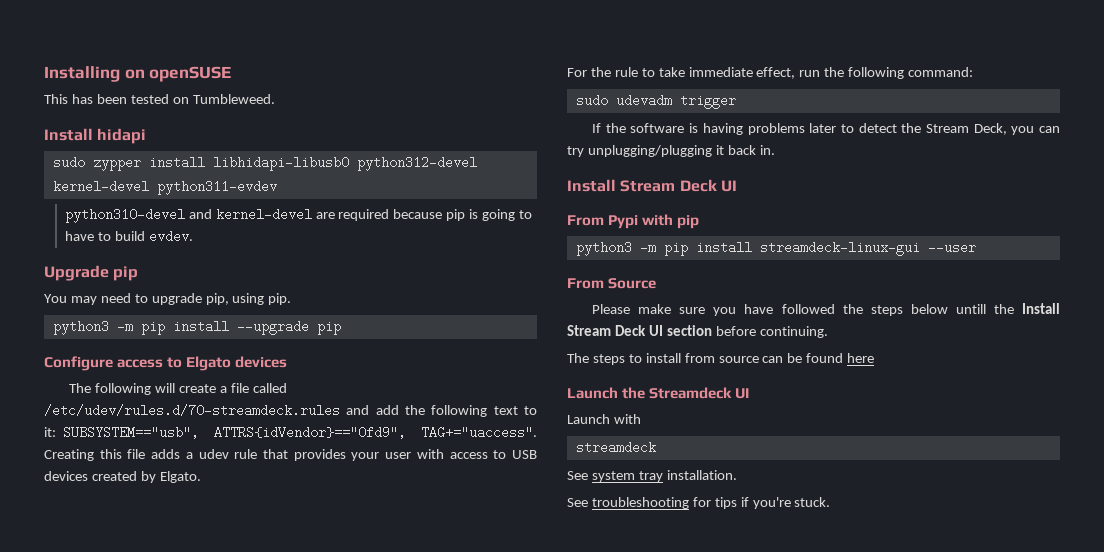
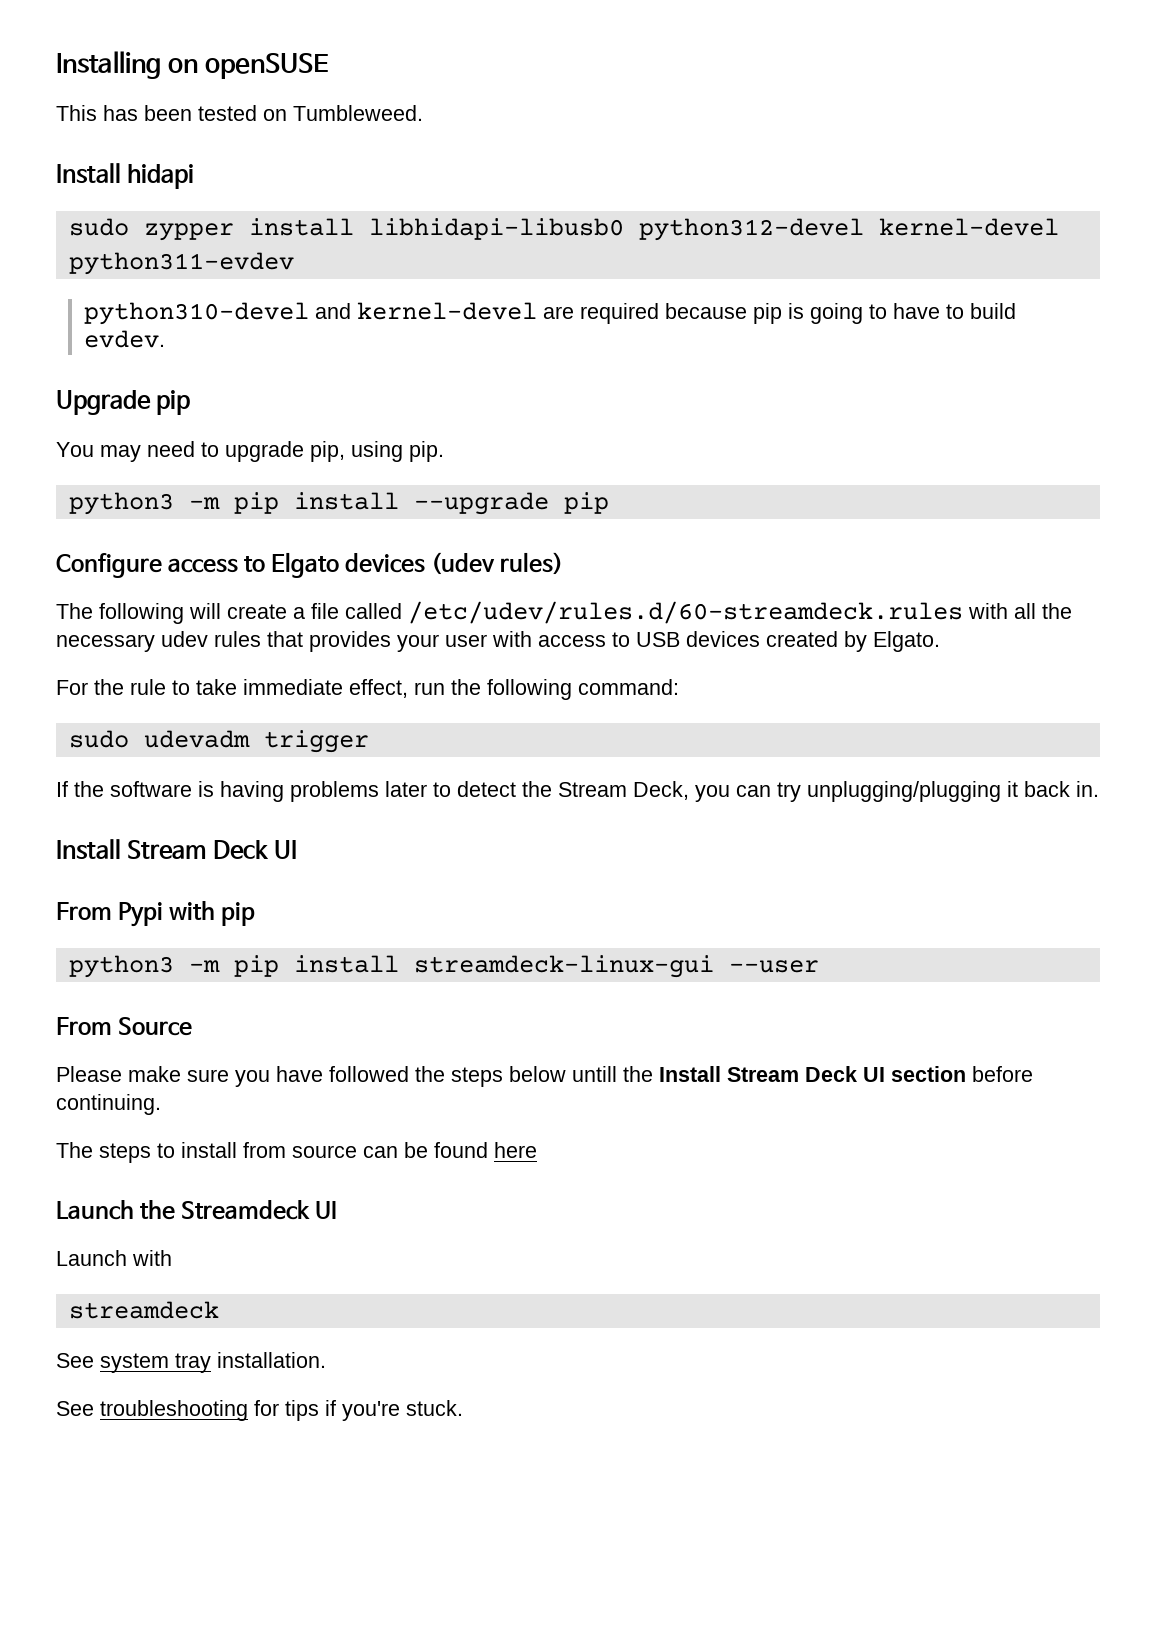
- Configure access to Elgato devices
+ Configure access to Elgato devices (udev rules)
- The following will create a file called /etc/udev/rules.d/70-streamdeck.rules and add the following text to it: SUBSYSTEM=="usb", ATTRS{idVendor}=="0fd9", TAG+="uaccess". Creating this file adds a udev rule that provides your user with access to USB devices created by Elgato.
+ The following will create a file called /etc/udev/rules.d/60-streamdeck.rules with all the necessary udev rules that provides your user with access to USB devices created by Elgato.

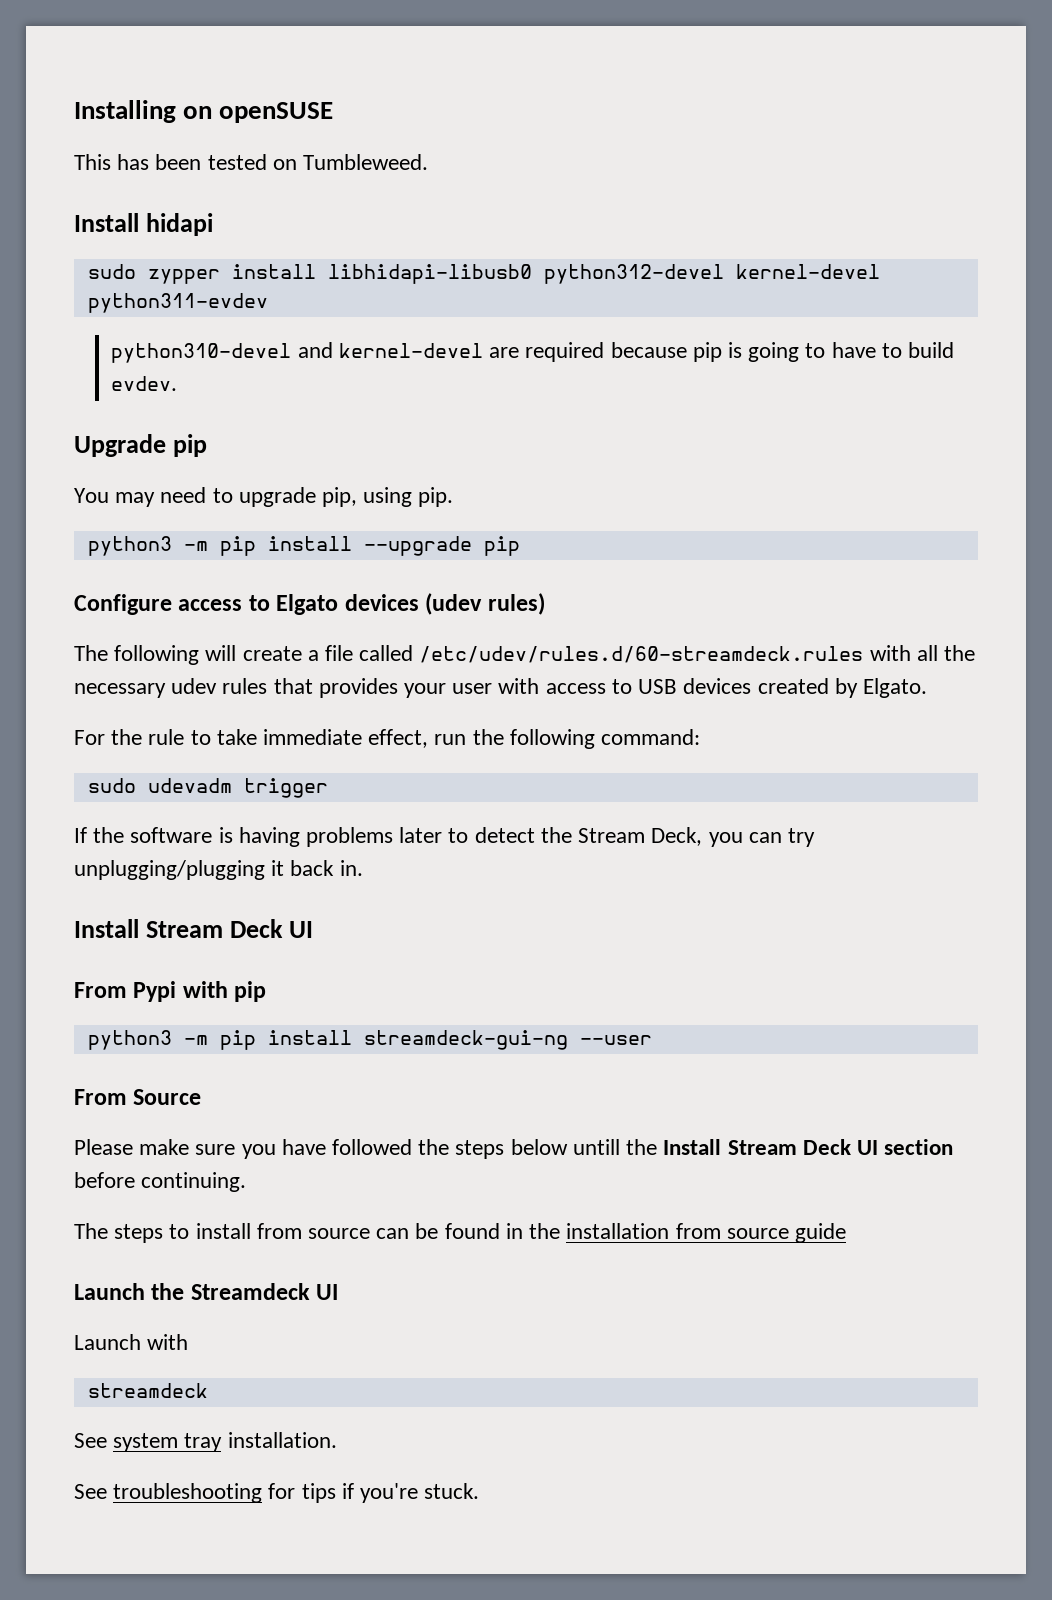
- python3 -m pip install streamdeck-linux-gui --user
+ python3 -m pip install streamdeck-gui-ng --user
- The steps to install from source can be found here
+ The steps to install from source can be found in the installation from source guide

